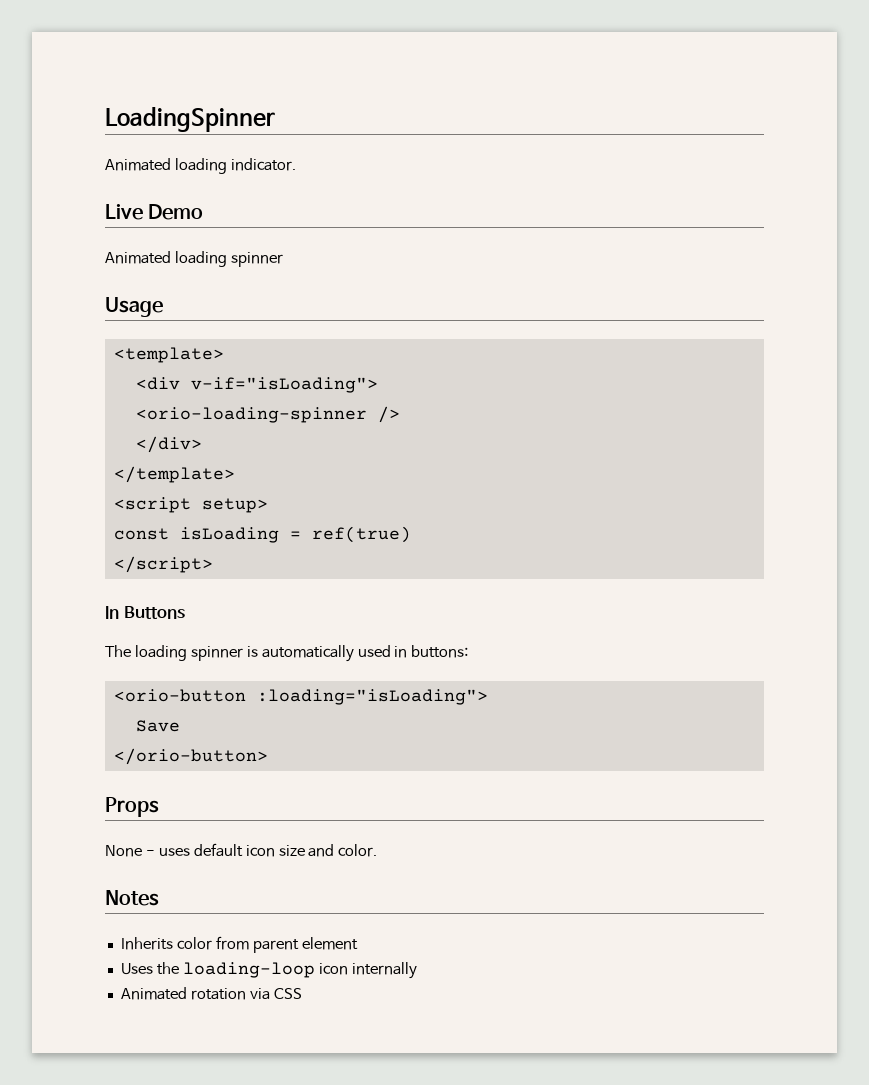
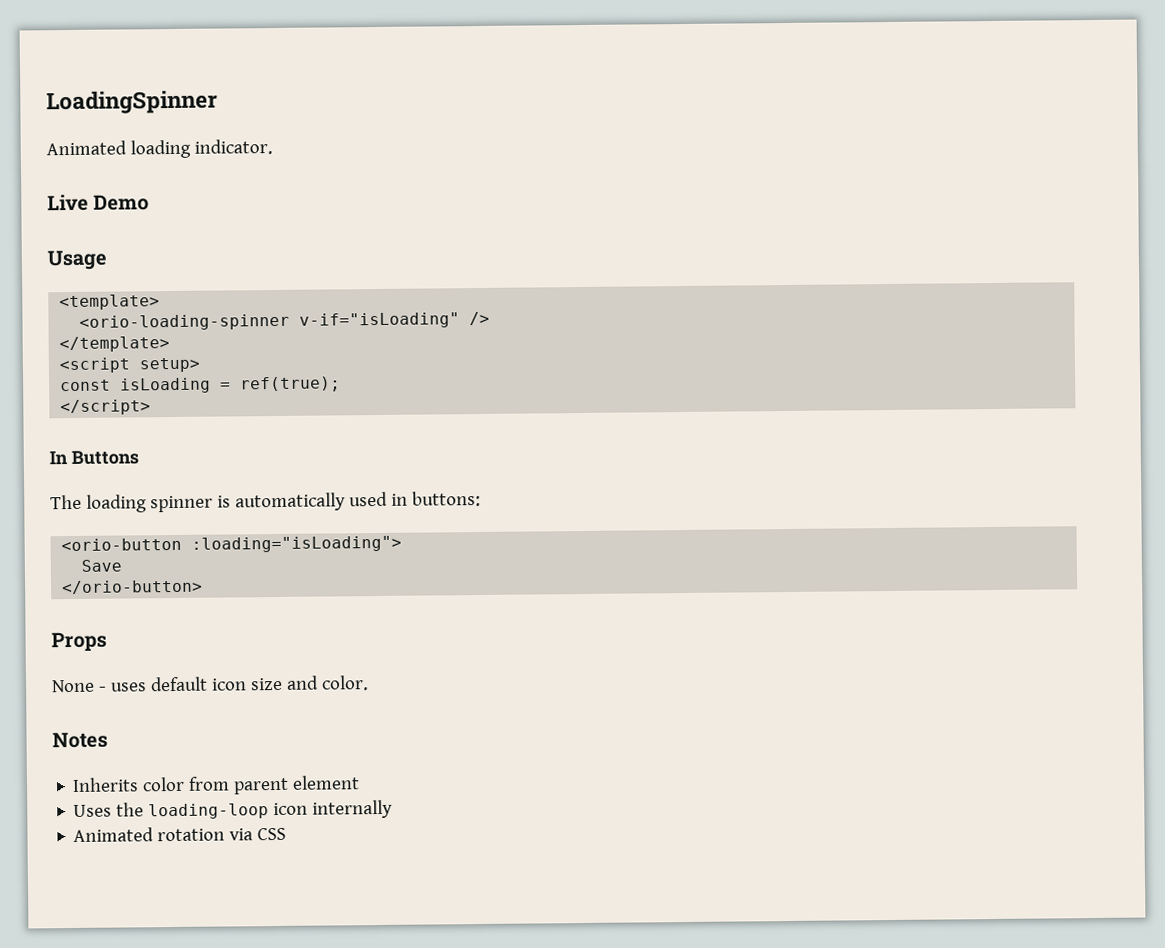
- Animated loading spinner
- <div v-if="isLoading">
- <orio-loading-spinner />
+ <orio-loading-spinner v-if="isLoading" />
- </div>
- const isLoading = ref(true)
+ const isLoading = ref(true);

